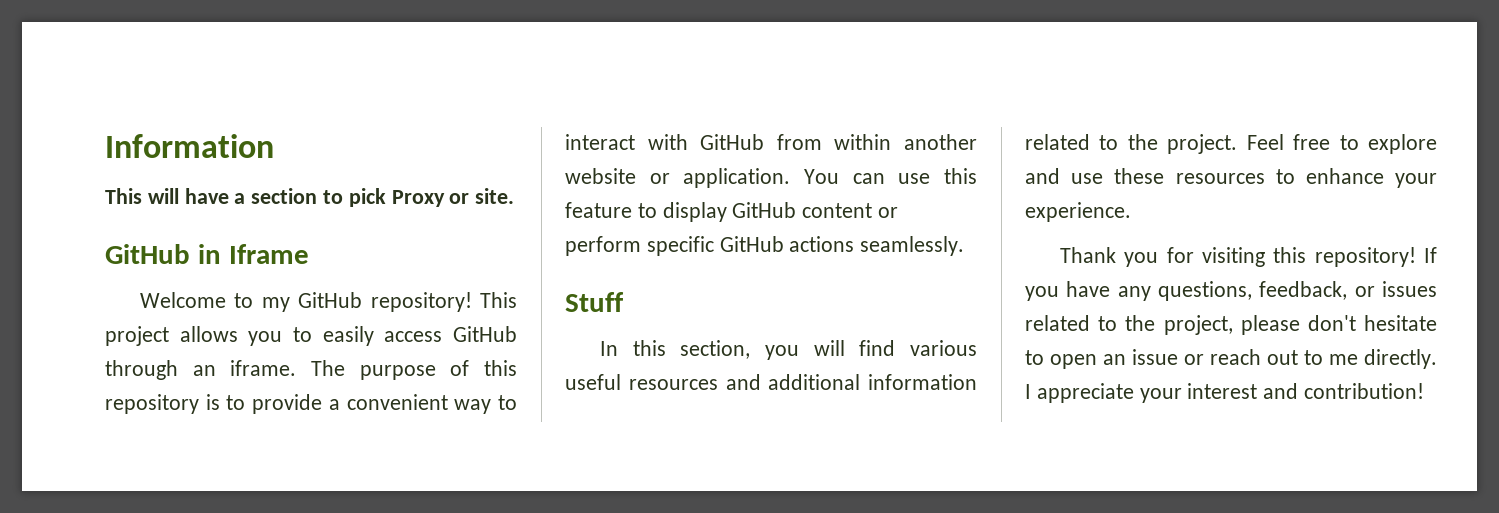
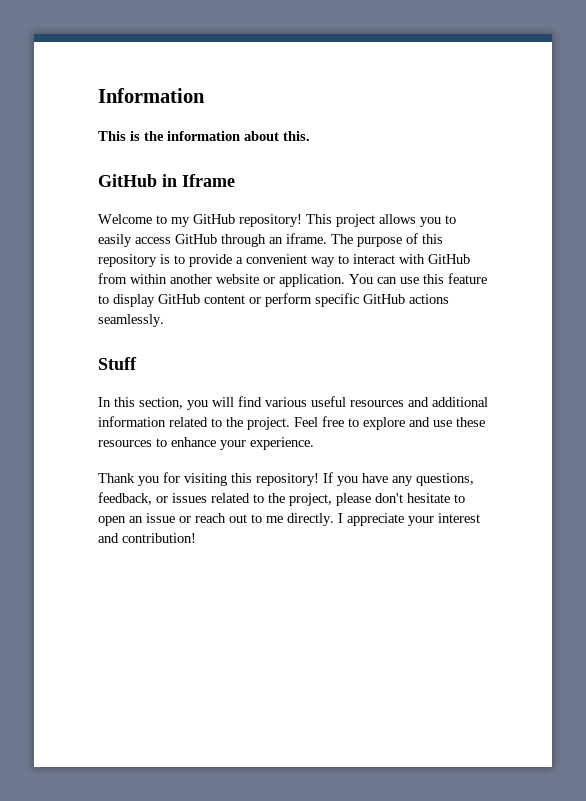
- This will have a section to pick Proxy or site.
+ This is the information about this.

